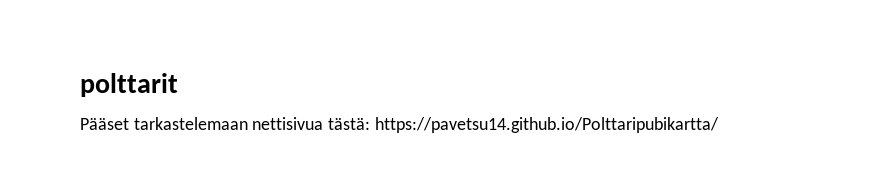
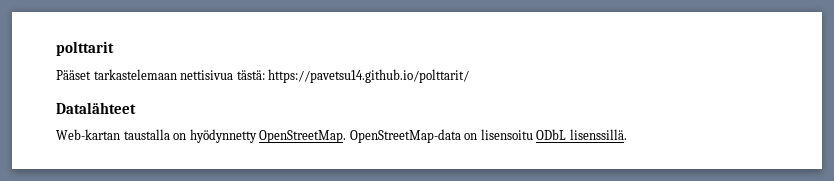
- Pääset tarkastelemaan nettisivua tästä: https://pavetsu14.github.io/Polttaripubikartta/
+ Pääset tarkastelemaan nettisivua tästä: https://pavetsu14.github.io/polttarit/
+ Datalähteet
+ Web-kartan taustalla on hyödynnetty OpenStreetMap. OpenStreetMap-data on lisensoitu ODbL lisenssillä.

